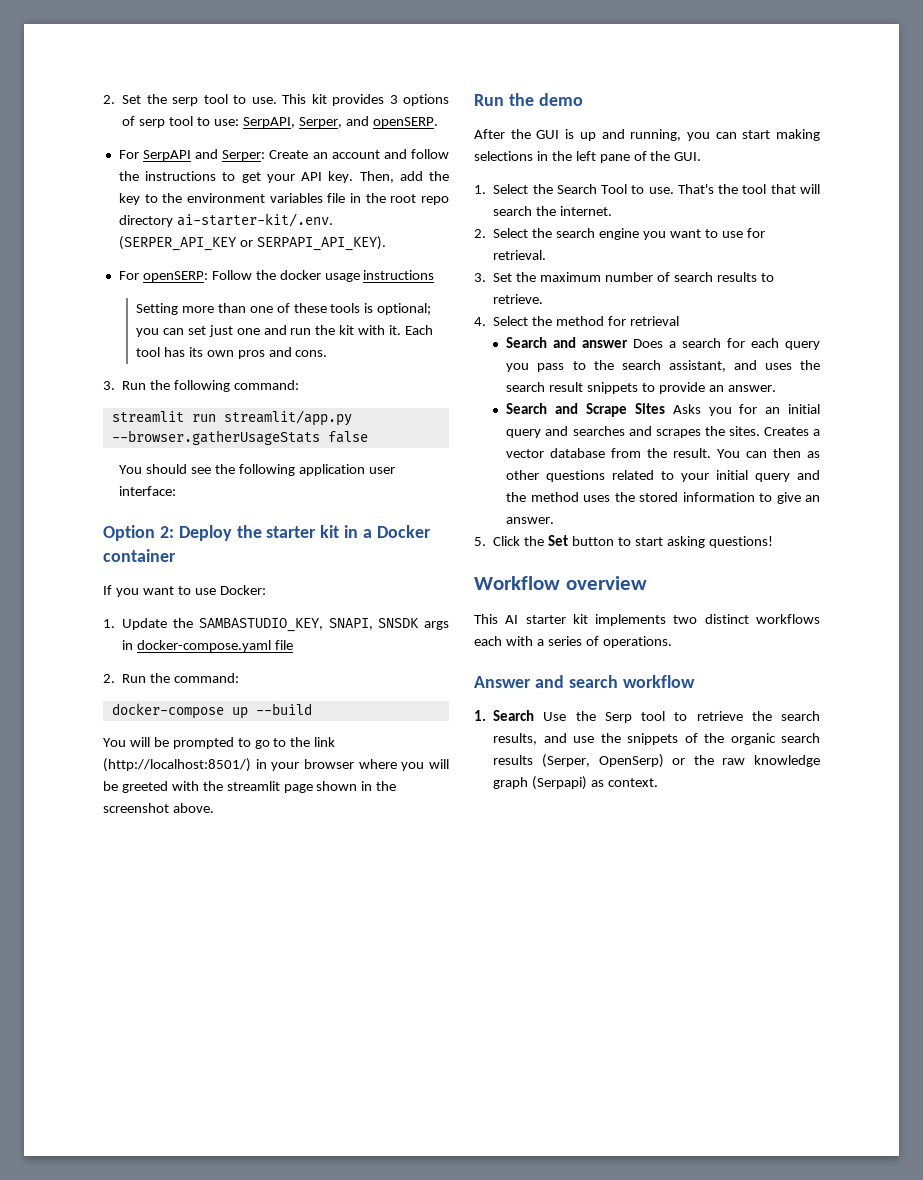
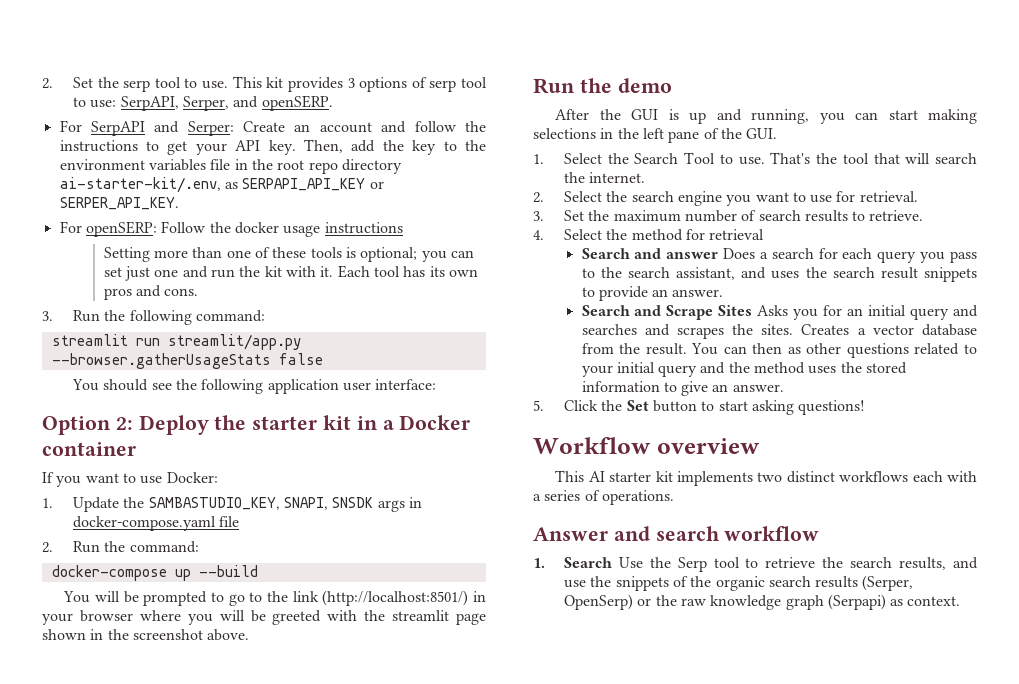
- Then, add the key to the environment variables file in the root repo directory ai-starter-kit/.env. (SERPER_API_KEY or SERPAPI_API_KEY).
+ Then, add the key to the environment variables file in the root repo directory ai-starter-kit/.env, as SERPAPI_API_KEY or SERPER_API_KEY.

